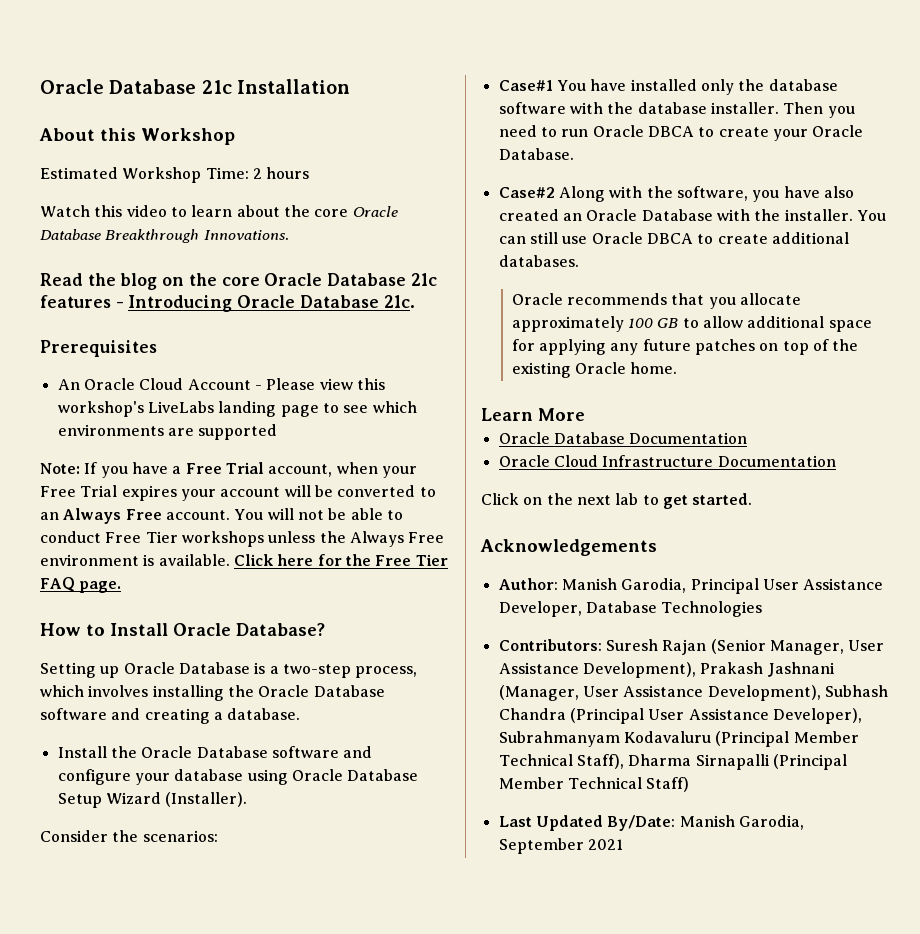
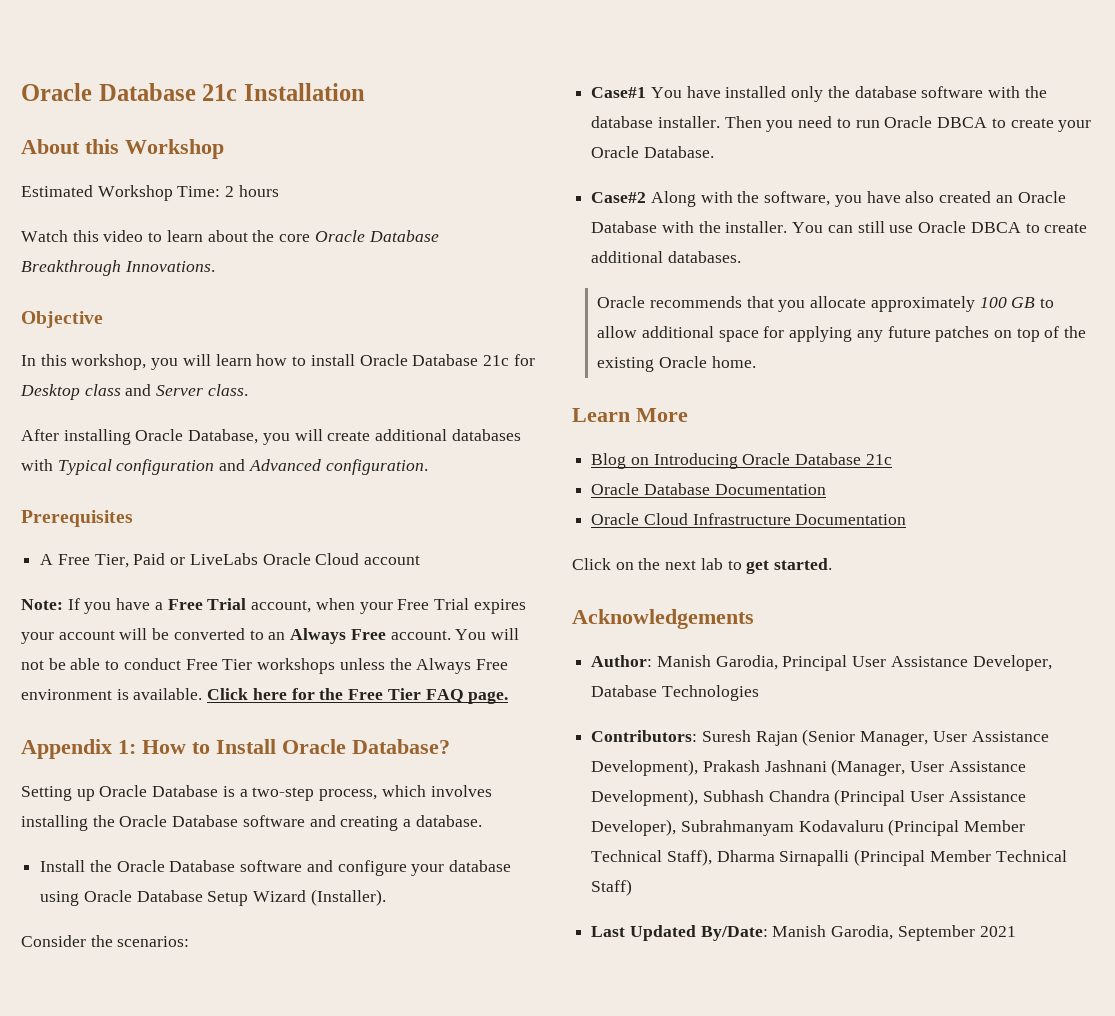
- Read the blog on the core Oracle Database 21c features - Introducing Oracle Database 21c.
+ Objective
+ In this workshop, you will learn how to install Oracle Database 21c for Desktop class and Server class.
+ After installing Oracle Database, you will create additional databases with Typical configuration and Advanced configuration.
  Prerequisites
- An Oracle Cloud Account - Please view this workshop's LiveLabs landing page to see which environments are supported
+ A Free Tier, Paid or LiveLabs Oracle Cloud account
- How to Install Oracle Database?
+ Appendix 1: How to Install Oracle Database?
+ Blog on Introducing Oracle Database 21c

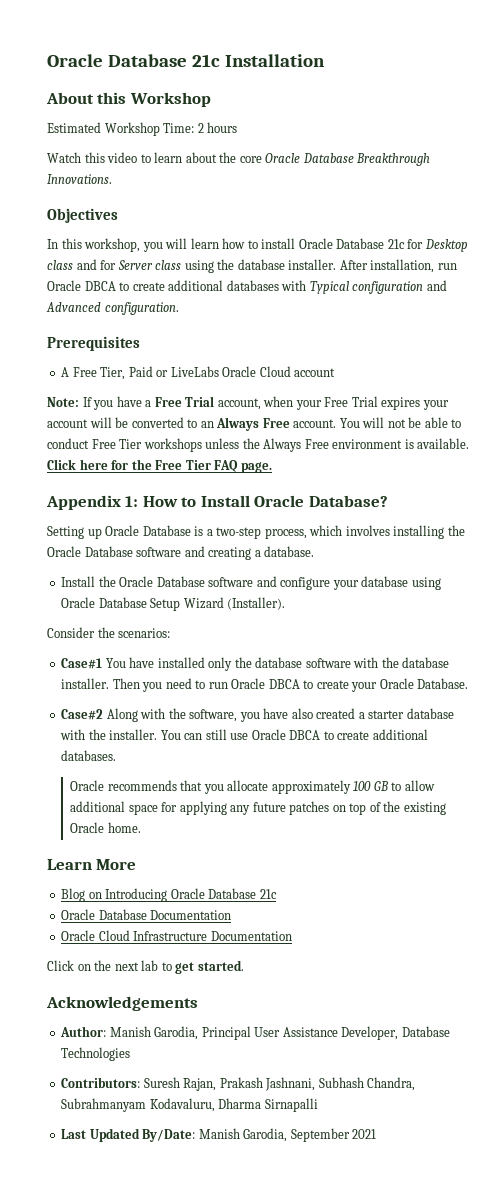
- Objective
+ Objectives
- In this workshop, you will learn how to install Oracle Database 21c for Desktop class and Server class.
- After installing Oracle Database, you will create additional databases with Typical configuration and Advanced configuration.
+ In this workshop, you will learn how to install Oracle Database 21c for Desktop class and for Server class using the database installer. After installation, run Oracle DBCA to create additional databases with Typical configuration and Advanced configuration.
- Case#2 Along with the software, you have also created an Oracle Database with the installer.
+ Case#2 Along with the software, you have also created a starter database with the installer.
- Contributors: Suresh Rajan (Senior Manager, User Assistance Development), Prakash Jashnani (Manager, User Assistance Development), Subhash Chandra (Principal User Assistance Developer), Subrahmanyam Kodavaluru (Principal Member Technical Staff), Dharma Sirnapalli (Principal Member Technical Staff)
+ Contributors: Suresh Rajan, Prakash Jashnani, Subhash Chandra, Subrahmanyam Kodavaluru, Dharma Sirnapalli

